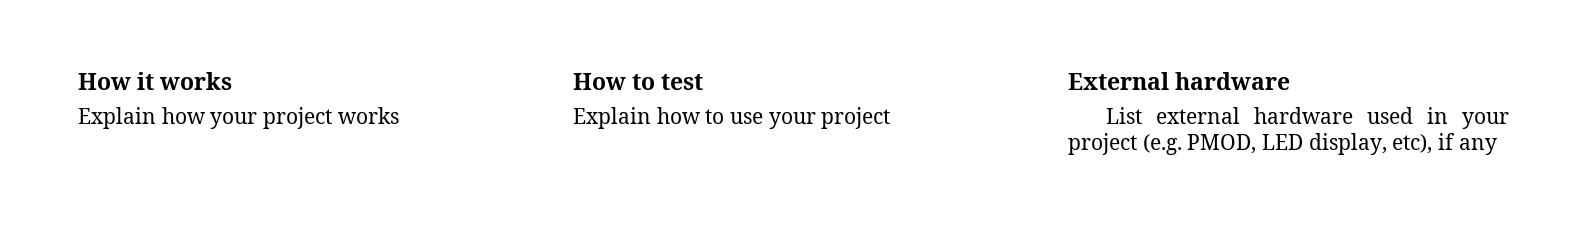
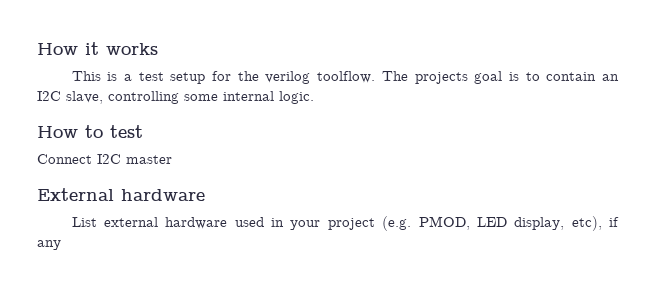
- Explain how your project works
+ This is a test setup for the verilog toolflow. The projects goal is to contain an I2C slave, controlling some internal logic.
  How to test
- Explain how to use your project
+ Connect I2C master

